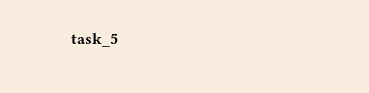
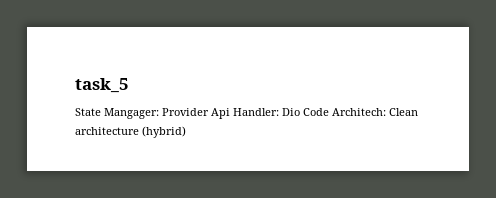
+ State Mangager: Provider Api Handler: Dio Code Architech: Clean architecture (hybrid)

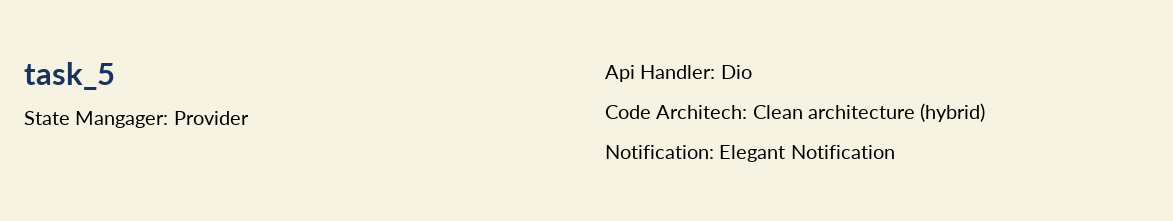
- State Mangager: Provider Api Handler: Dio Code Architech: Clean architecture (hybrid)
+ State Mangager: Provider
+ Api Handler: Dio
+ Code Architech: Clean architecture (hybrid)
+ Notification: Elegant Notification

